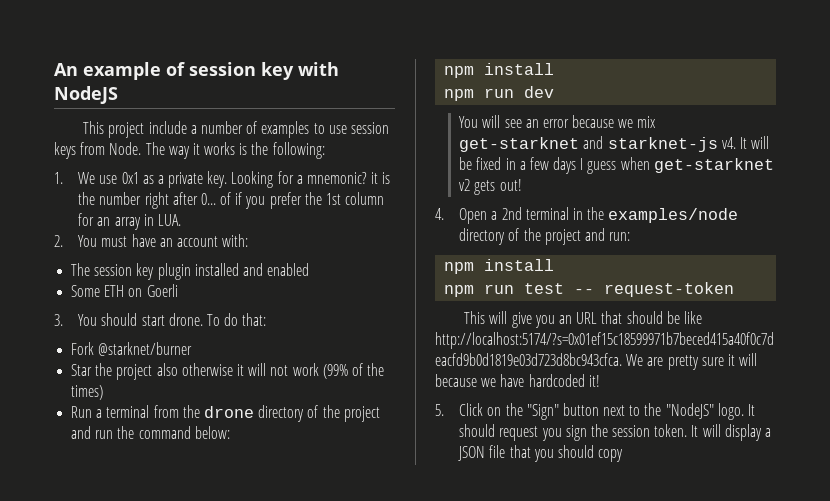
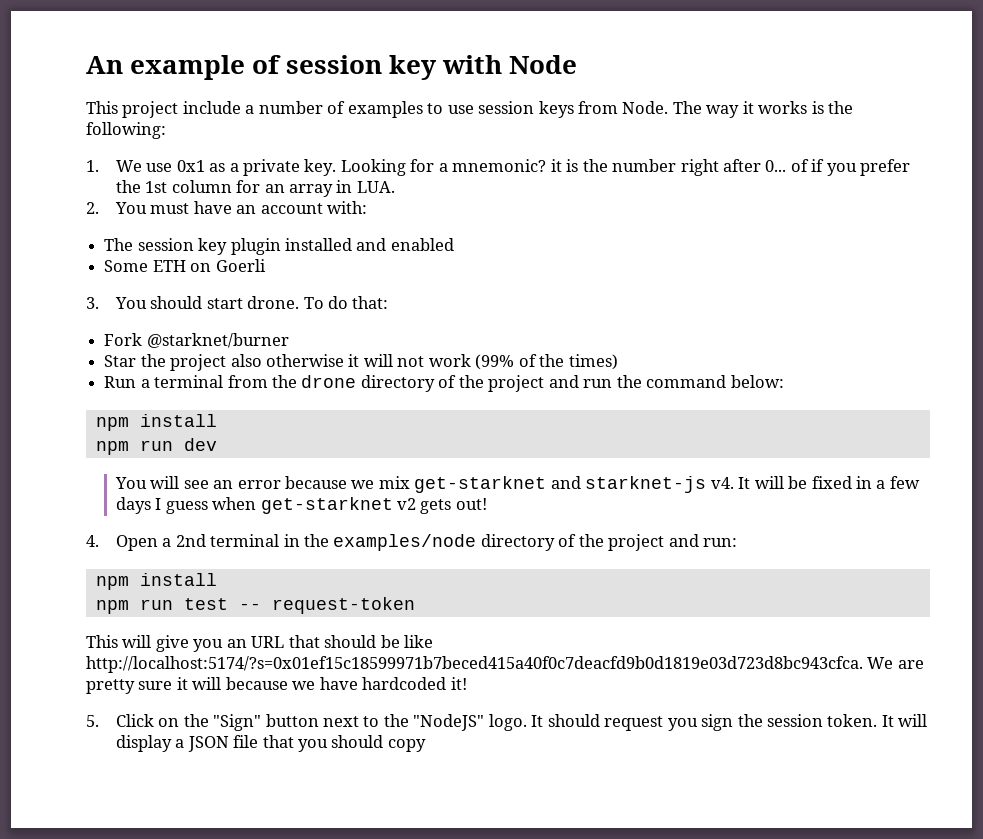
- An example of session key with NodeJS
+ An example of session key with Node

